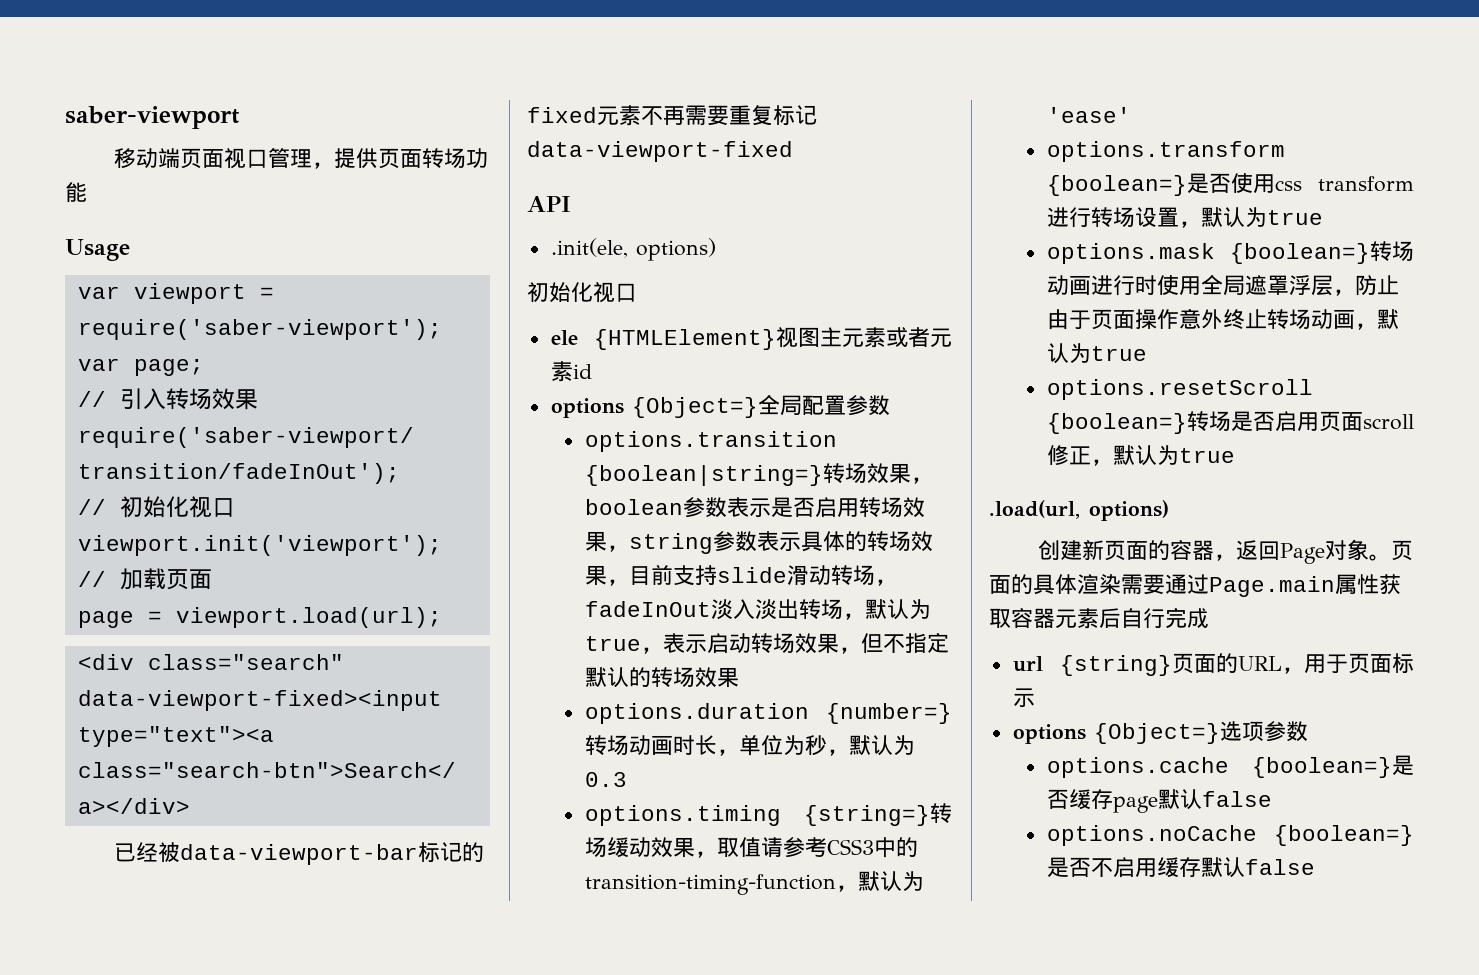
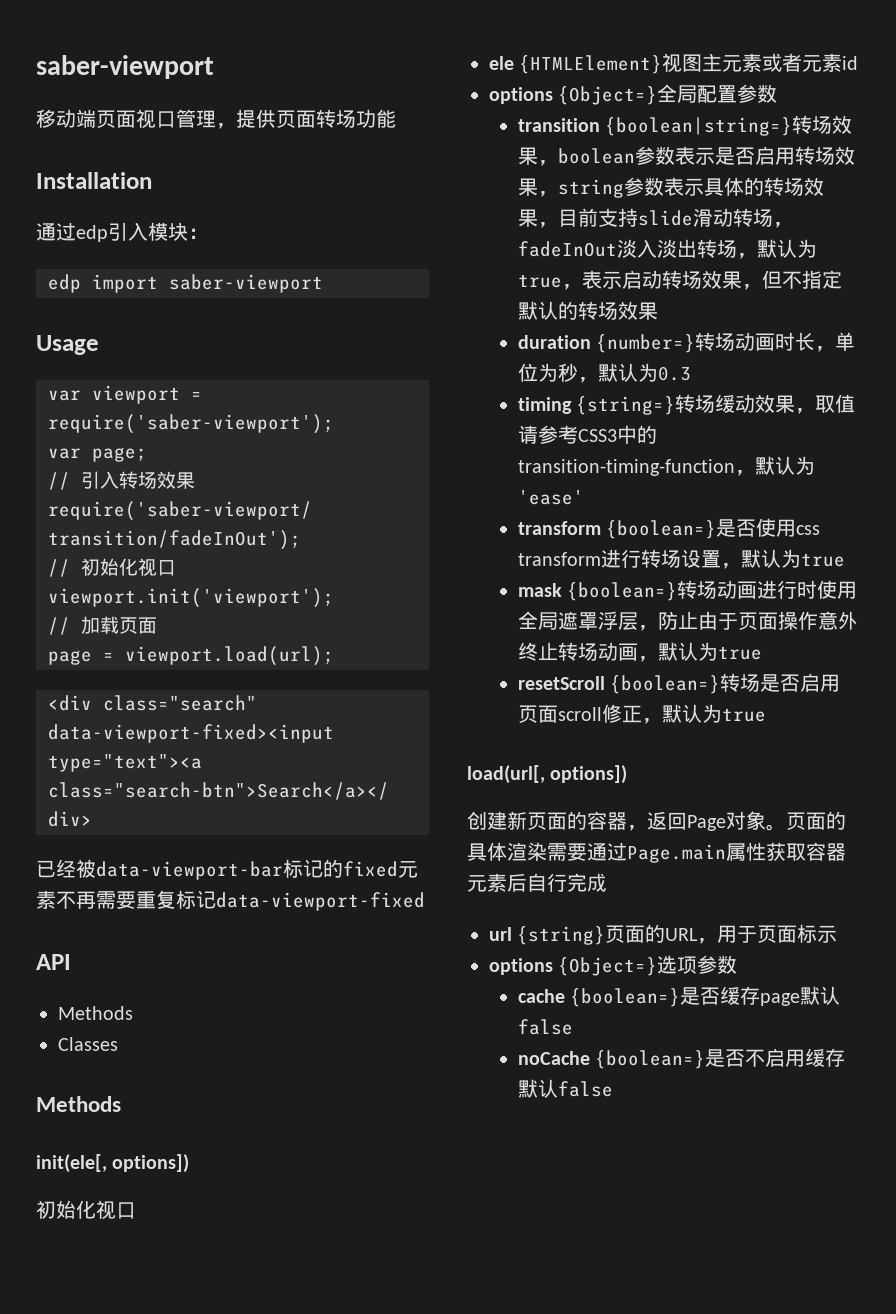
+ Installation
+ 通过edp引入模块：
+ edp import saber-viewport
  API
- .init(ele, options)
+ Methods
+ Classes
+ Methods
+ init(ele[, options])
- options.transition {boolean|string=}转场效果，boolean参数表示是否启用转场效果，string参数表示具体的转场效果，目前支持slide滑动转场，fadeInOut淡入淡出转场，默认为true，表示启动转场效果，但不指定默认的转场效果
+ transition {boolean|string=}转场效果，boolean参数表示是否启用转场效果，string参数表示具体的转场效果，目前支持slide滑动转场，fadeInOut淡入淡出转场，默认为true，表示启动转场效果，但不指定默认的转场效果
- options.duration {number=}转场动画时长，单位为秒，默认为0.3
+ duration {number=}转场动画时长，单位为秒，默认为0.3
- options.timing {string=}转场缓动效果，取值请参考CSS3中的transition-timing-function，默认为'ease'
+ timing {string=}转场缓动效果，取值请参考CSS3中的transition-timing-function，默认为'ease'
- options.transform {boolean=}是否使用css transform进行转场设置，默认为true
+ transform {boolean=}是否使用css transform进行转场设置，默认为true
- options.mask {boolean=}转场动画进行时使用全局遮罩浮层，防止由于页面操作意外终止转场动画，默认为true
+ mask {boolean=}转场动画进行时使用全局遮罩浮层，防止由于页面操作意外终止转场动画，默认为true
- options.resetScroll {boolean=}转场是否启用页面scroll修正，默认为true
+ resetScroll {boolean=}转场是否启用页面scroll修正，默认为true
- .load(url, options)
+ load(url[, options])
- options.cache {boolean=}是否缓存page默认false
+ cache {boolean=}是否缓存page默认false
- options.noCache {boolean=}是否不启用缓存默认false
+ noCache {boolean=}是否不启用缓存默认false

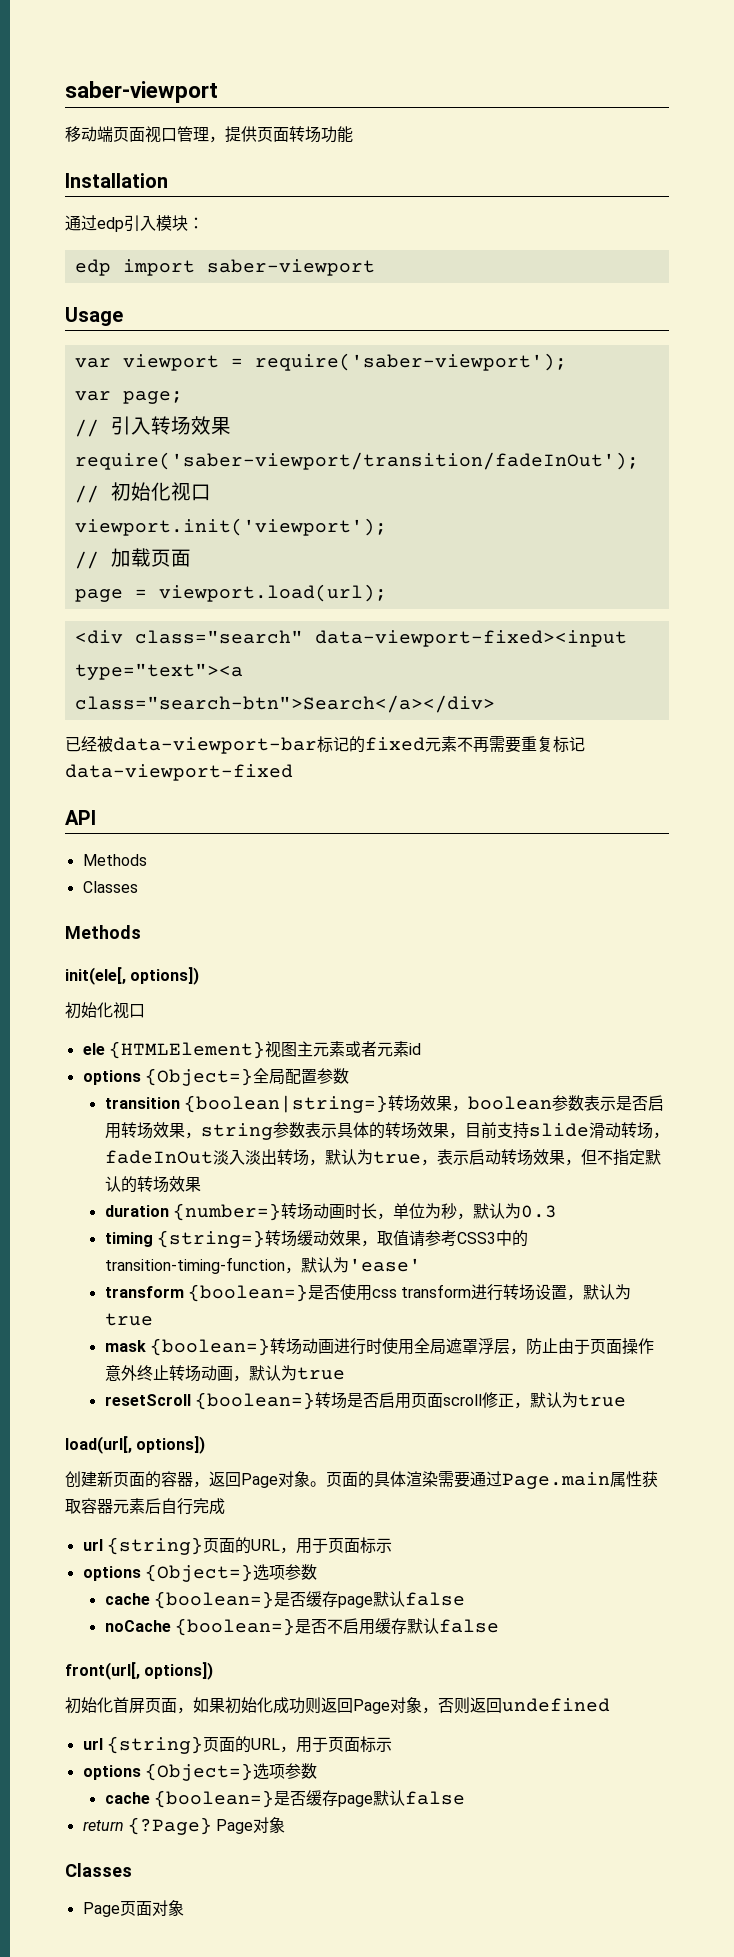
+ front(url[, options])
+ 初始化首屏页面，如果初始化成功则返回Page对象，否则返回undefined
+ url {string}页面的URL，用于页面标示
+ options {Object=}选项参数
+ cache {boolean=}是否缓存page默认false
+ return {?Page} Page对象
+ Classes
+ Page页面对象

